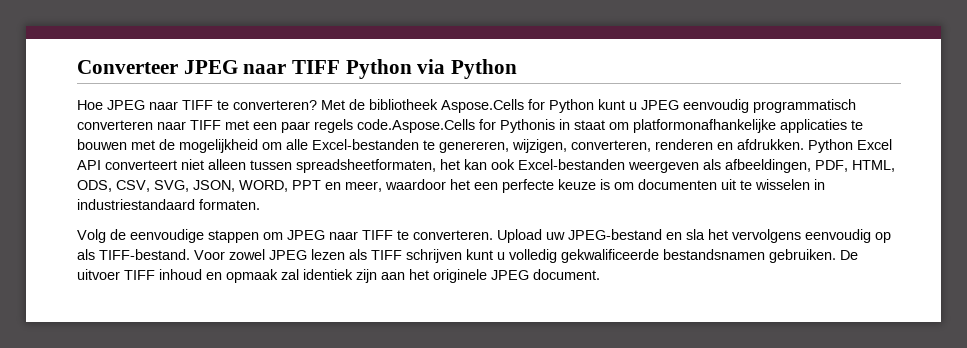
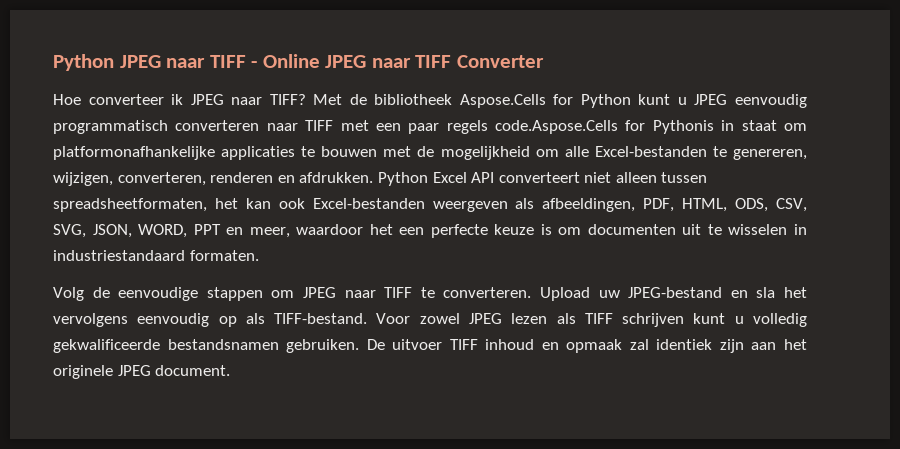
- Converteer JPEG naar TIFF Python via Python
- Hoe JPEG naar TIFF te converteren?
+ Python JPEG naar TIFF - Online JPEG naar TIFF Converter
+ Hoe converteer ik JPEG naar TIFF?

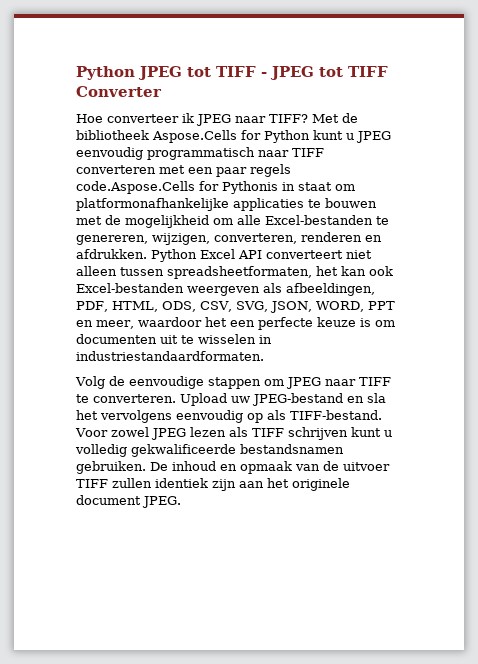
- Python JPEG naar TIFF - Online JPEG naar TIFF Converter
+ Python JPEG tot TIFF - JPEG tot TIFF Converter
- Met de bibliotheek Aspose.Cells for Python kunt u JPEG eenvoudig programmatisch converteren naar TIFF met een paar regels code.Aspose.Cells for Pythonis in staat om platformonafhankelijke applicaties te bouwen met de mogelijkheid om alle Excel-bestanden te genereren, wijzigen, converteren, renderen en afdrukken.
+ Met de bibliotheek Aspose.Cells for Python kunt u JPEG eenvoudig programmatisch naar TIFF converteren met een paar regels code.Aspose.Cells for Pythonis in staat om platformonafhankelijke applicaties te bouwen met de mogelijkheid om alle Excel-bestanden te genereren, wijzigen, converteren, renderen en afdrukken.
- Python Excel API converteert niet alleen tussen spreadsheetformaten, het kan ook Excel-bestanden weergeven als afbeeldingen, PDF, HTML, ODS, CSV, SVG, JSON, WORD, PPT en meer, waardoor het een perfecte keuze is om documenten uit te wisselen in industriestandaard formaten.
+ Python Excel API converteert niet alleen tussen spreadsheetformaten, het kan ook Excel-bestanden weergeven als afbeeldingen, PDF, HTML, ODS, CSV, SVG, JSON, WORD, PPT en meer, waardoor het een perfecte keuze is om documenten uit te wisselen in industriestandaardformaten.
- De uitvoer TIFF inhoud en opmaak zal identiek zijn aan het originele JPEG document.
+ De inhoud en opmaak van de uitvoer TIFF zullen identiek zijn aan het originele document JPEG.

